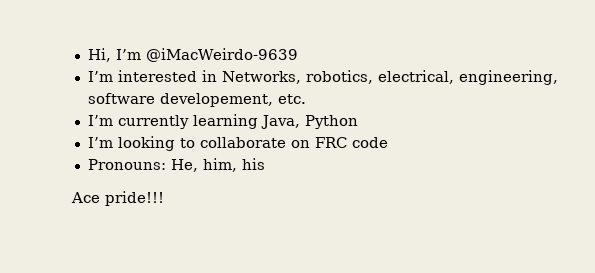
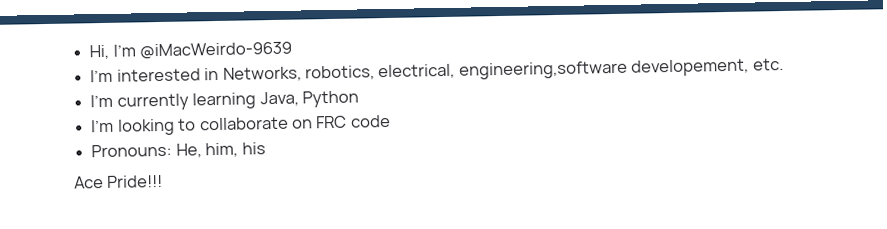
- I’m interested in Networks, robotics, electrical, engineering, software developement, etc.
+ I’m interested in Networks, robotics, electrical, engineering,software developement, etc.
- Ace pride!!!
+ Ace Pride!!!

